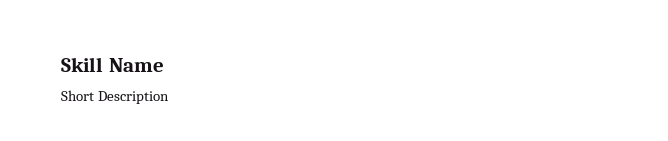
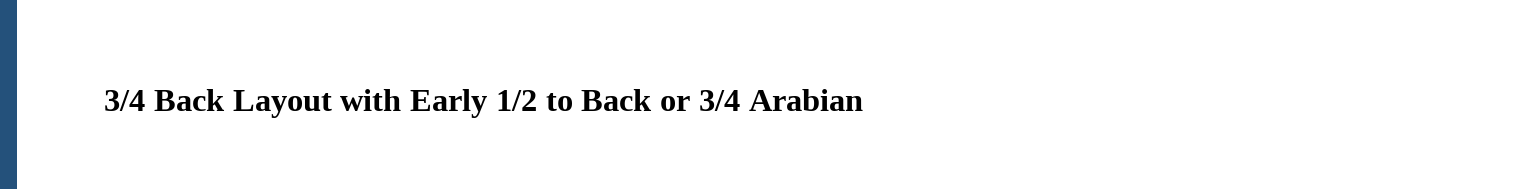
- Skill Name
- Short Description
+ 3/4 Back Layout with Early 1/2 to Back or 3/4 Arabian

